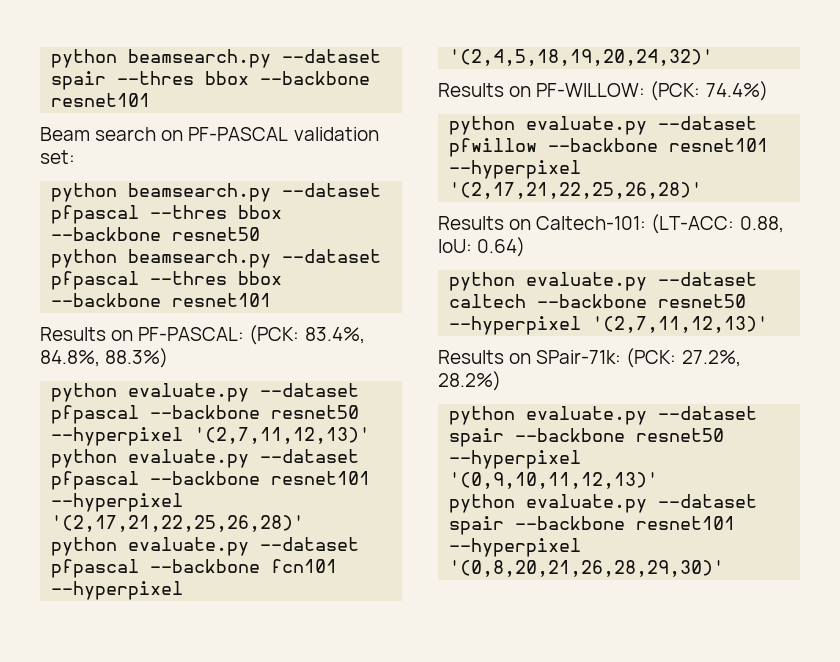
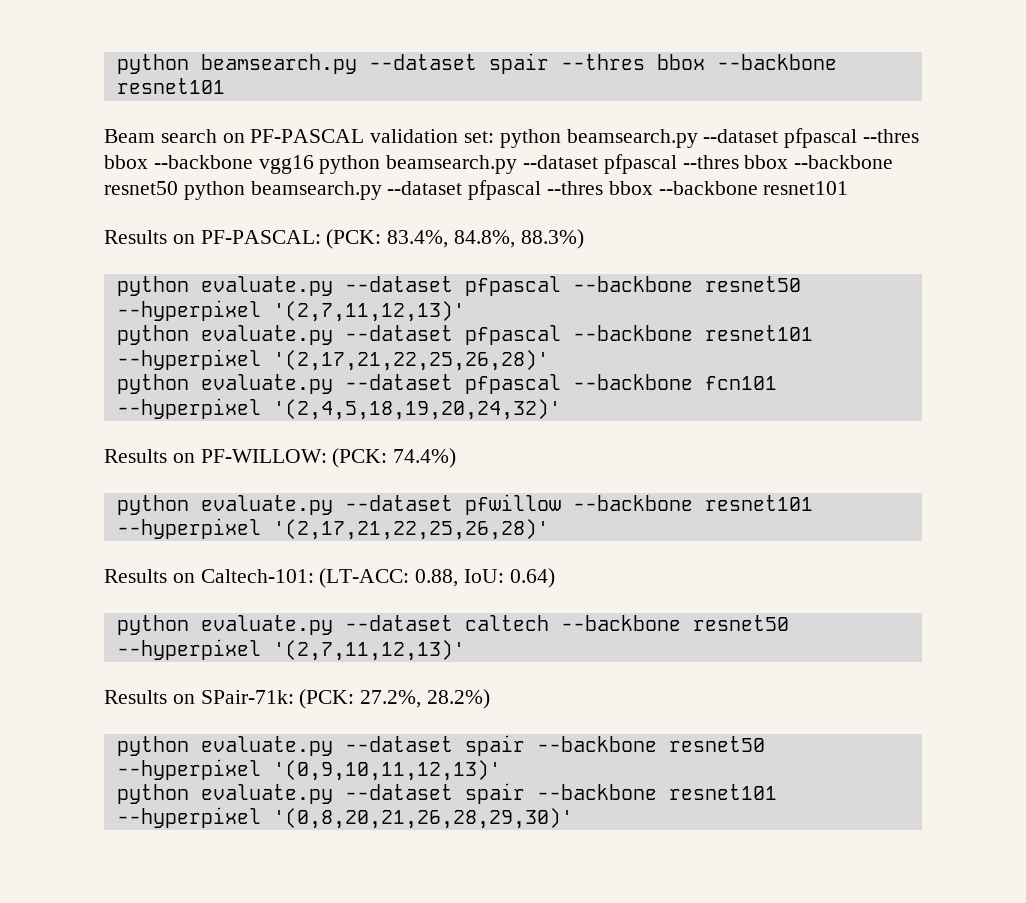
- Beam search on PF-PASCAL validation set:
- python beamsearch.py --dataset pfpascal --thres bbox --backbone resnet50
- python beamsearch.py --dataset pfpascal --thres bbox --backbone resnet101
+ Beam search on PF-PASCAL validation set: python beamsearch.py --dataset pfpascal --thres bbox --backbone vgg16 python beamsearch.py --dataset pfpascal --thres bbox --backbone resnet50 python beamsearch.py --dataset pfpascal --thres bbox --backbone resnet101

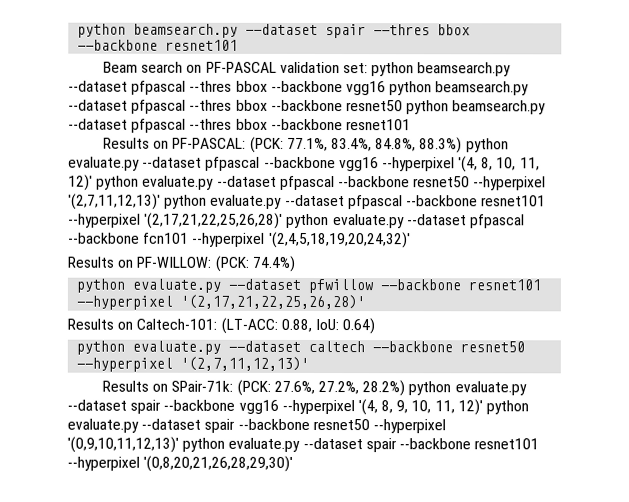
- Results on PF-PASCAL: (PCK: 83.4%, 84.8%, 88.3%)
- python evaluate.py --dataset pfpascal --backbone resnet50 --hyperpixel '(2,7,11,12,13)'
- python evaluate.py --dataset pfpascal --backbone resnet101 --hyperpixel '(2,17,21,22,25,26,28)'
- python evaluate.py --dataset pfpascal --backbone fcn101 --hyperpixel '(2,4,5,18,19,20,24,32)'
+ Results on PF-PASCAL: (PCK: 77.1%, 83.4%, 84.8%, 88.3%) python evaluate.py --dataset pfpascal --backbone vgg16 --hyperpixel '(4, 8, 10, 11, 12)' python evaluate.py --dataset pfpascal --backbone resnet50 --hyperpixel '(2,7,11,12,13)' python evaluate.py --dataset pfpascal --backbone resnet101 --hyperpixel '(2,17,21,22,25,26,28)' python evaluate.py --dataset pfpascal --backbone fcn101 --hyperpixel '(2,4,5,18,19,20,24,32)'
- Results on SPair-71k: (PCK: 27.2%, 28.2%)
- python evaluate.py --dataset spair --backbone resnet50 --hyperpixel '(0,9,10,11,12,13)'
- python evaluate.py --dataset spair --backbone resnet101 --hyperpixel '(0,8,20,21,26,28,29,30)'
+ Results on SPair-71k: (PCK: 27.6%, 27.2%, 28.2%) python evaluate.py --dataset spair --backbone vgg16 --hyperpixel '(4, 8, 9, 10, 11, 12)' python evaluate.py --dataset spair --backbone resnet50 --hyperpixel '(0,9,10,11,12,13)' python evaluate.py --dataset spair --backbone resnet101 --hyperpixel '(0,8,20,21,26,28,29,30)'

